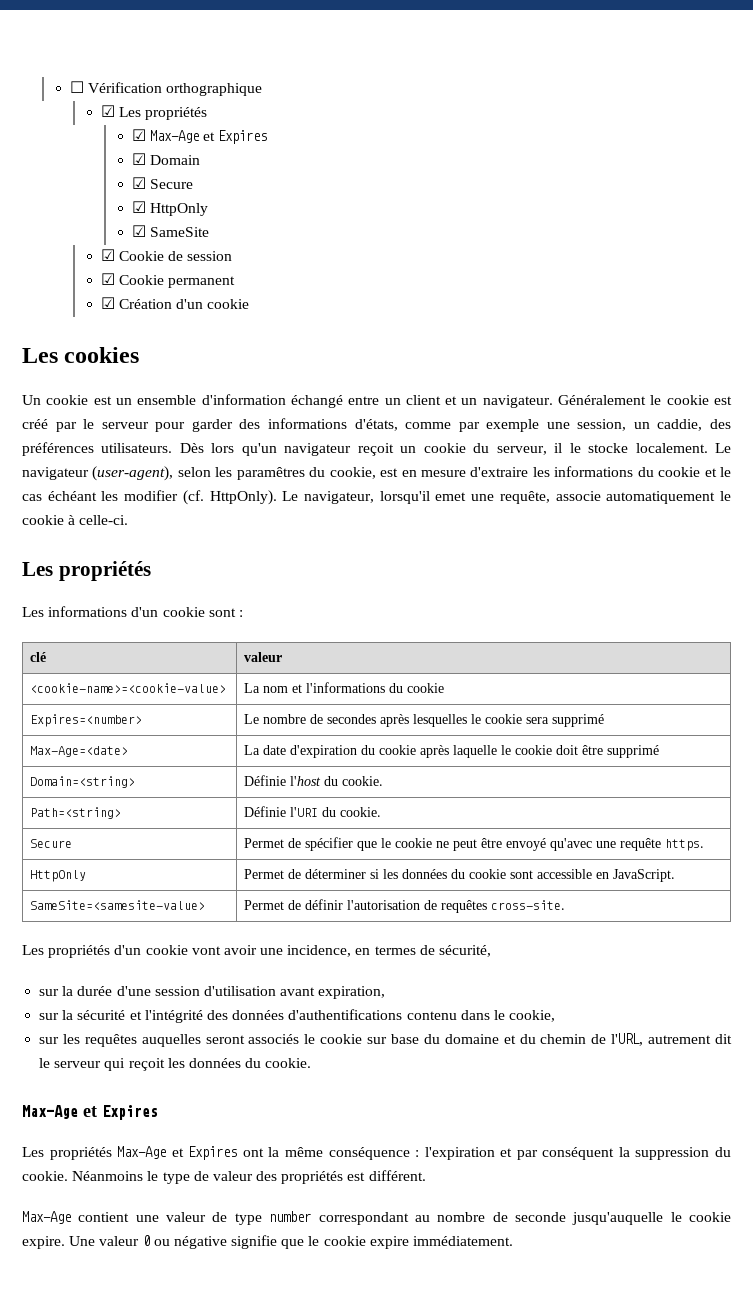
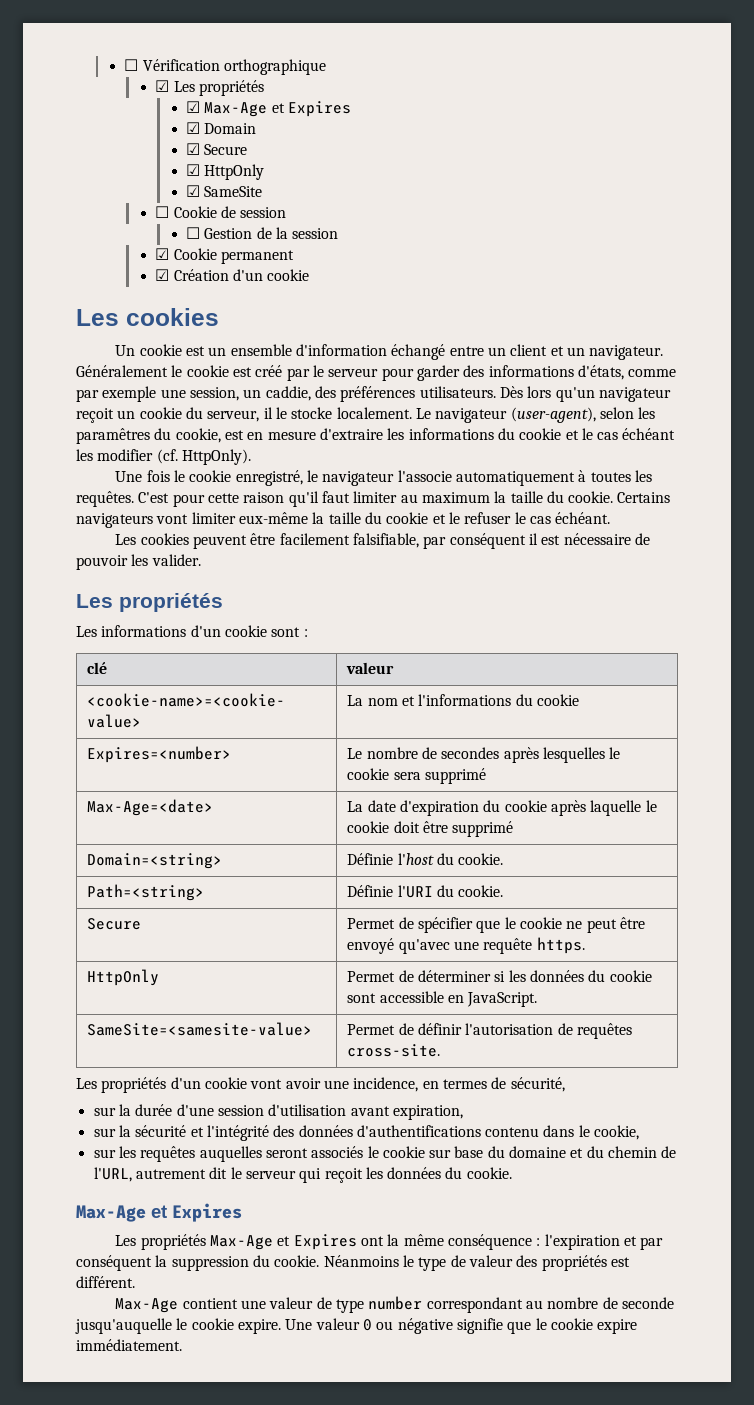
- ☑ Cookie de session
+ ☐ Cookie de session
+ ☐ Gestion de la session
- Le navigateur (user-agent), selon les paramêtres du cookie, est en mesure d'extraire les informations du cookie et le cas échéant les modifier (cf. HttpOnly). Le navigateur, lorsqu'il emet une requête, associe automatiquement le cookie à celle-ci.
+ Le navigateur (user-agent), selon les paramêtres du cookie, est en mesure d'extraire les informations du cookie et le cas échéant les modifier (cf. HttpOnly).
+ Une fois le cookie enregistré, le navigateur l'associe automatiquement à toutes les requêtes. C'est pour cette raison qu'il faut limiter au maximum la taille du cookie. Certains navigateurs vont limiter eux-même la taille du cookie et le refuser le cas échéant.
+ Les cookies peuvent être facilement falsifiable, par conséquent il est nécessaire de pouvoir les valider.

